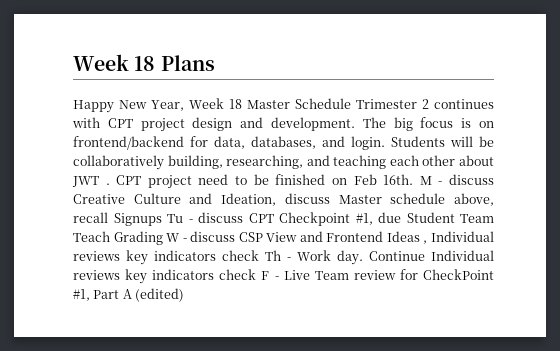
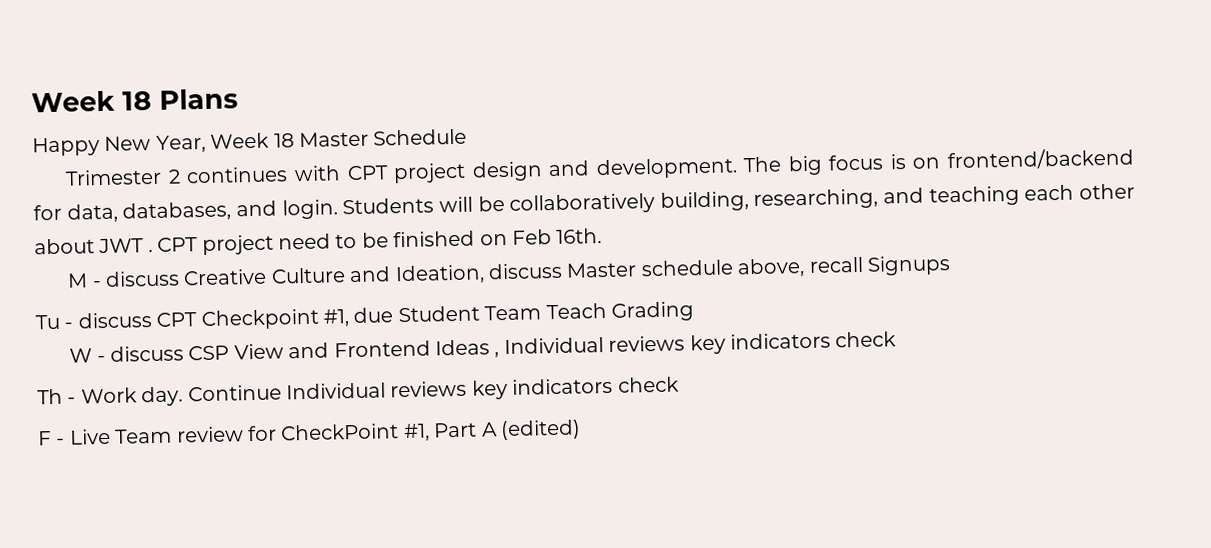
- Happy New Year, Week 18 Master Schedule Trimester 2 continues with CPT project design and development.
+ Happy New Year, Week 18 Master Schedule
+ Trimester 2 continues with CPT project design and development.
- CPT project need to be finished on Feb 16th. M - discuss Creative Culture and Ideation, discuss Master schedule above, recall Signups Tu - discuss CPT Checkpoint #1, due Student Team Teach Grading W - discuss CSP View and Frontend Ideas , Individual reviews key indicators check Th - Work day.
+ CPT project need to be finished on Feb 16th.
+ M - discuss Creative Culture and Ideation, discuss Master schedule above, recall Signups
+ Tu - discuss CPT Checkpoint #1, due Student Team Teach Grading
+ W - discuss CSP View and Frontend Ideas , Individual reviews key indicators check
+ Th - Work day.
- Continue Individual reviews key indicators check F - Live Team review for CheckPoint #1, Part A (edited)
+ Continue Individual reviews key indicators check
+ F - Live Team review for CheckPoint #1, Part A (edited)

